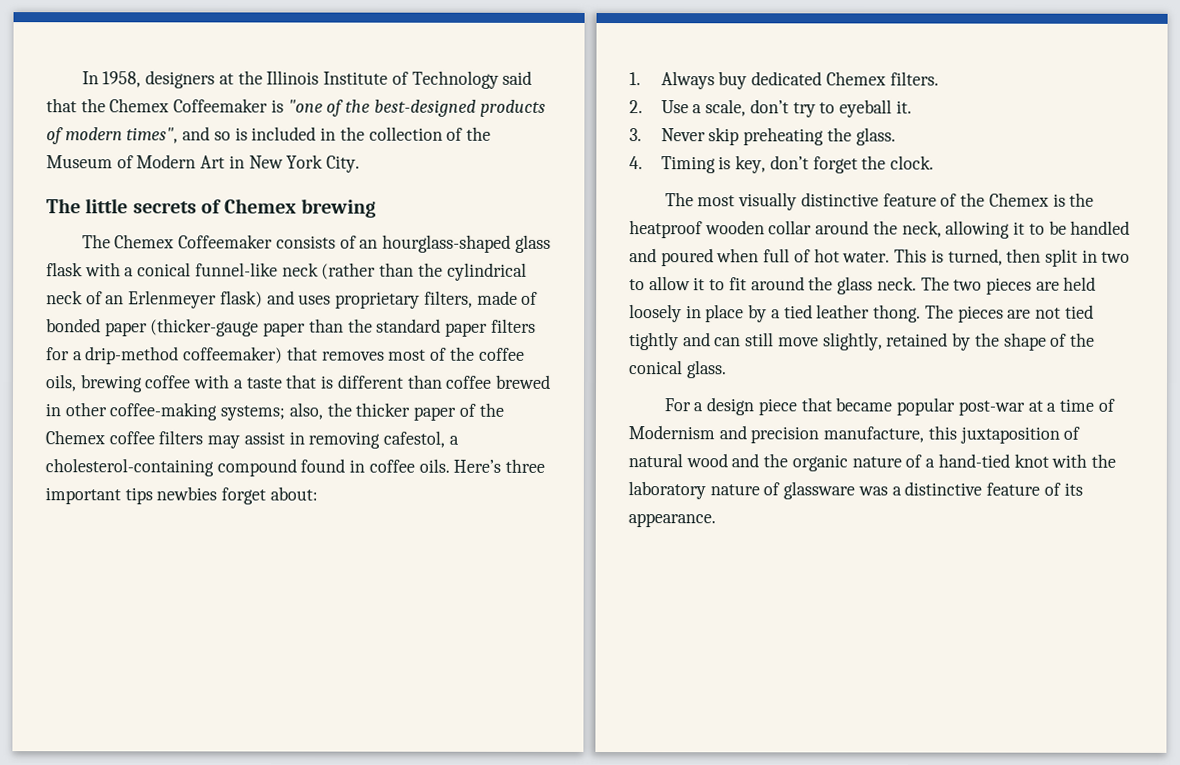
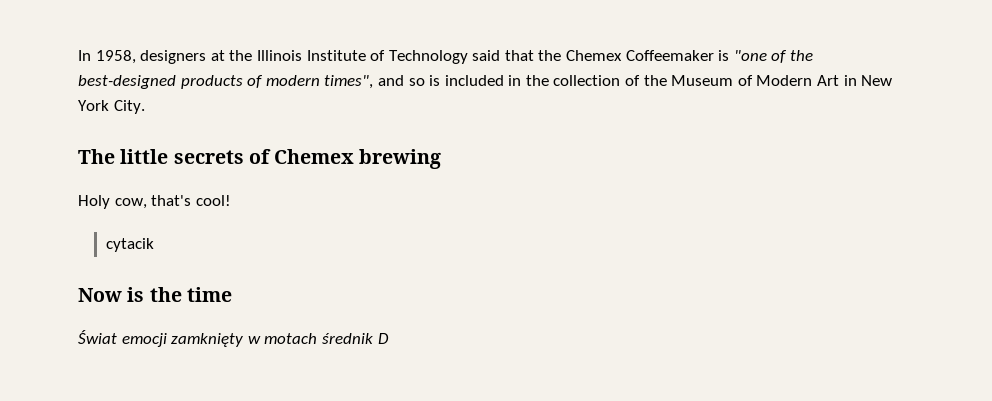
- The Chemex Coffeemaker consists of an hourglass-shaped glass flask with a conical funnel-like neck (rather than the cylindrical neck of an Erlenmeyer flask) and uses proprietary filters, made of bonded paper (thicker-gauge paper than the standard paper filters for a drip-method coffeemaker) that removes most of the coffee oils, brewing coffee with a taste that is different than coffee brewed in other coffee-making systems; also, the thicker paper of the Chemex coffee filters may assist in removing cafestol, a cholesterol-containing compound found in coffee oils. Here’s three important tips newbies forget about:
- 1. Always buy dedicated Chemex filters.
- 2. Use a scale, don’t try to eyeball it.
- 3. Never skip preheating the glass.
- 4. Timing is key, don’t forget the clock.
- The most visually distinctive feature of the Chemex is the heatproof wooden collar around the neck, allowing it to be handled and poured when full of hot water. This is turned, then split in two to allow it to fit around the glass neck. The two pieces are held loosely in place by a tied leather thong. The pieces are not tied tightly and can still move slightly, retained by the shape of the conical glass.
- For a design piece that became popular post-war at a time of Modernism and precision manufacture, this juxtaposition of natural wood and the organic nature of a hand-tied knot with the laboratory nature of glassware was a distinctive feature of its appearance.
+ Holy cow, that's cool!
+ cytacik
+ Now is the time
+ Świat emocji zamknięty w motach średnik D

